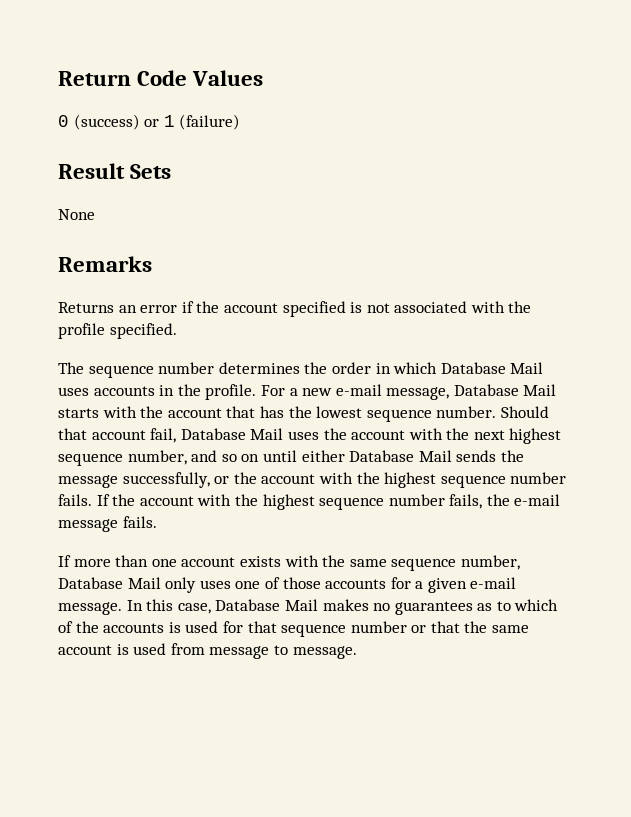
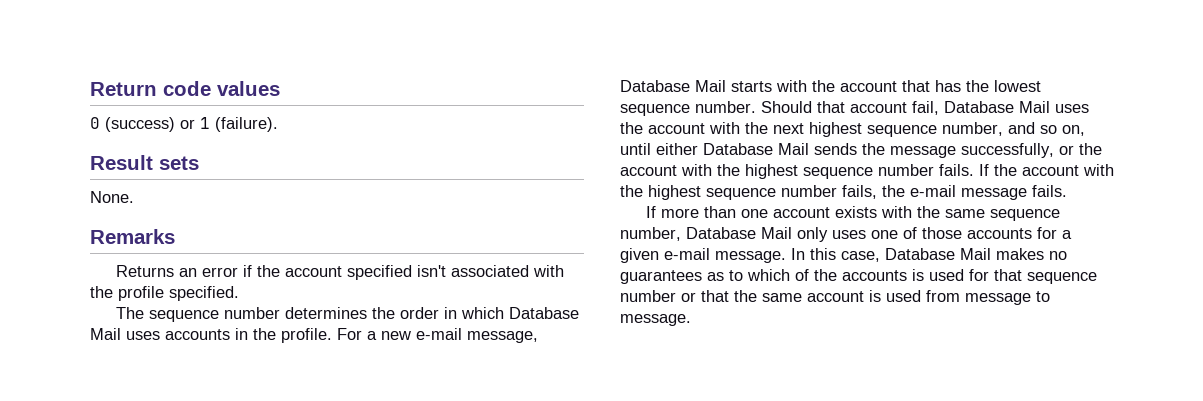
- Return Code Values
+ Return code values
- 0 (success) or 1 (failure)
+ 0 (success) or 1 (failure).
- Result Sets
- None
+ Result sets
+ None.
- Returns an error if the account specified is not associated with the profile specified.
+ Returns an error if the account specified isn't associated with the profile specified.
- Should that account fail, Database Mail uses the account with the next highest sequence number, and so on until either Database Mail sends the message successfully, or the account with the highest sequence number fails.
+ Should that account fail, Database Mail uses the account with the next highest sequence number, and so on, until either Database Mail sends the message successfully, or the account with the highest sequence number fails.

